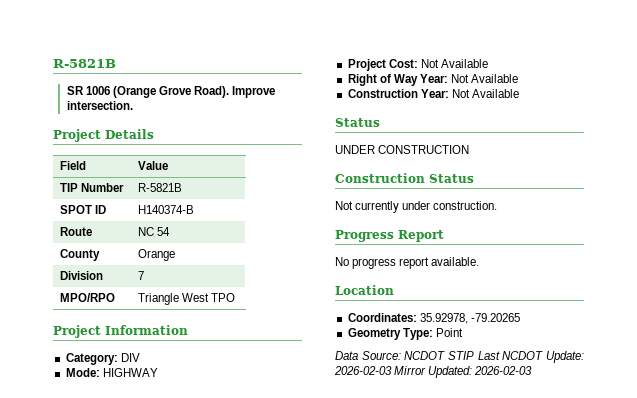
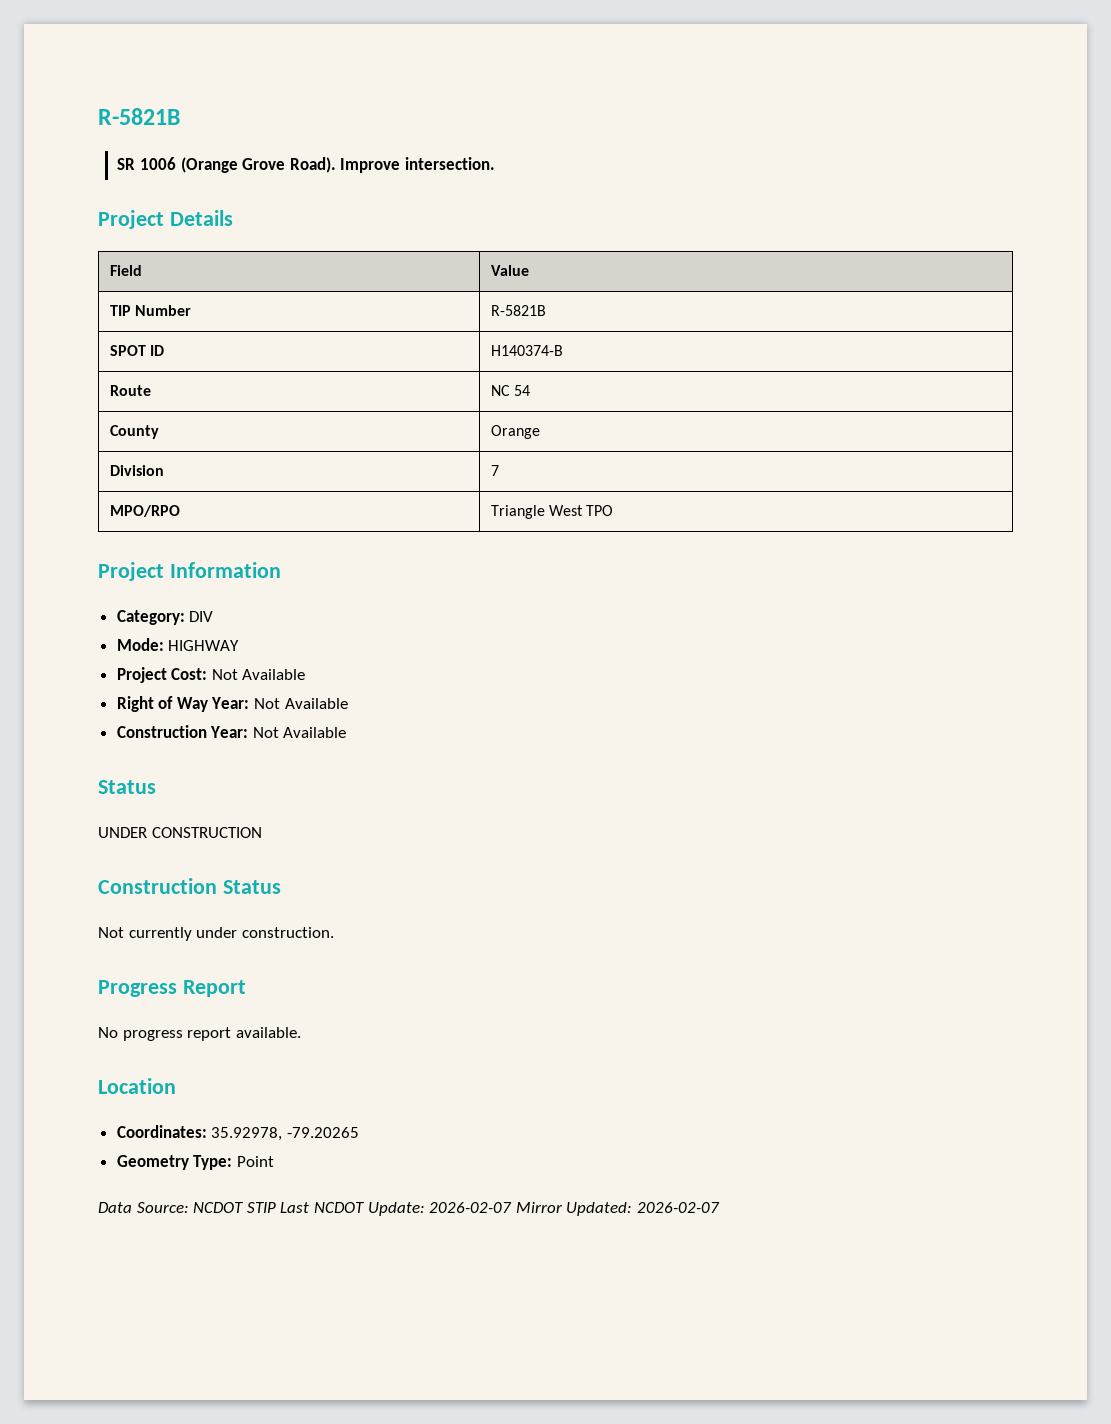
- Data Source: NCDOT STIP Last NCDOT Update: 2026-02-03 Mirror Updated: 2026-02-03
+ Data Source: NCDOT STIP Last NCDOT Update: 2026-02-07 Mirror Updated: 2026-02-07

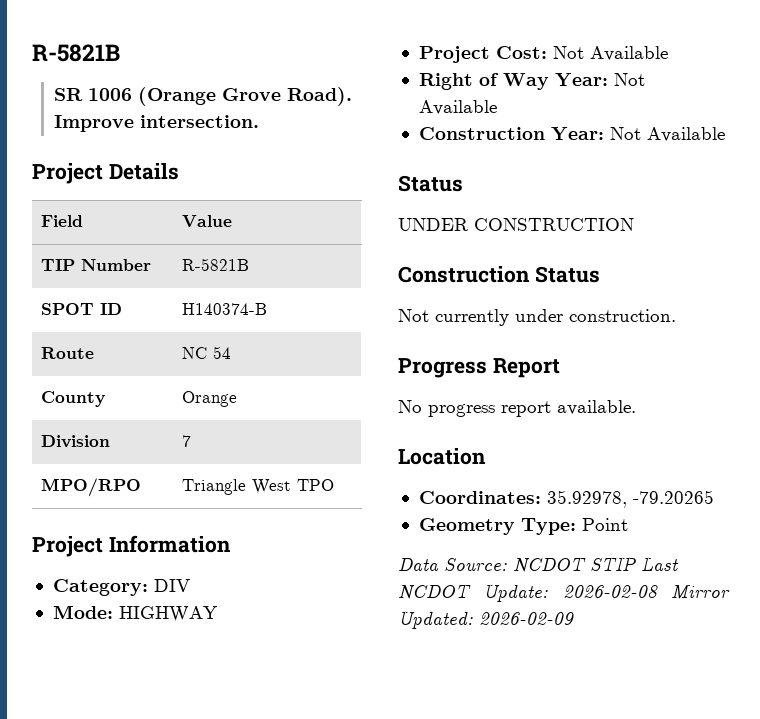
- Data Source: NCDOT STIP Last NCDOT Update: 2026-02-07 Mirror Updated: 2026-02-07
+ Data Source: NCDOT STIP Last NCDOT Update: 2026-02-08 Mirror Updated: 2026-02-09

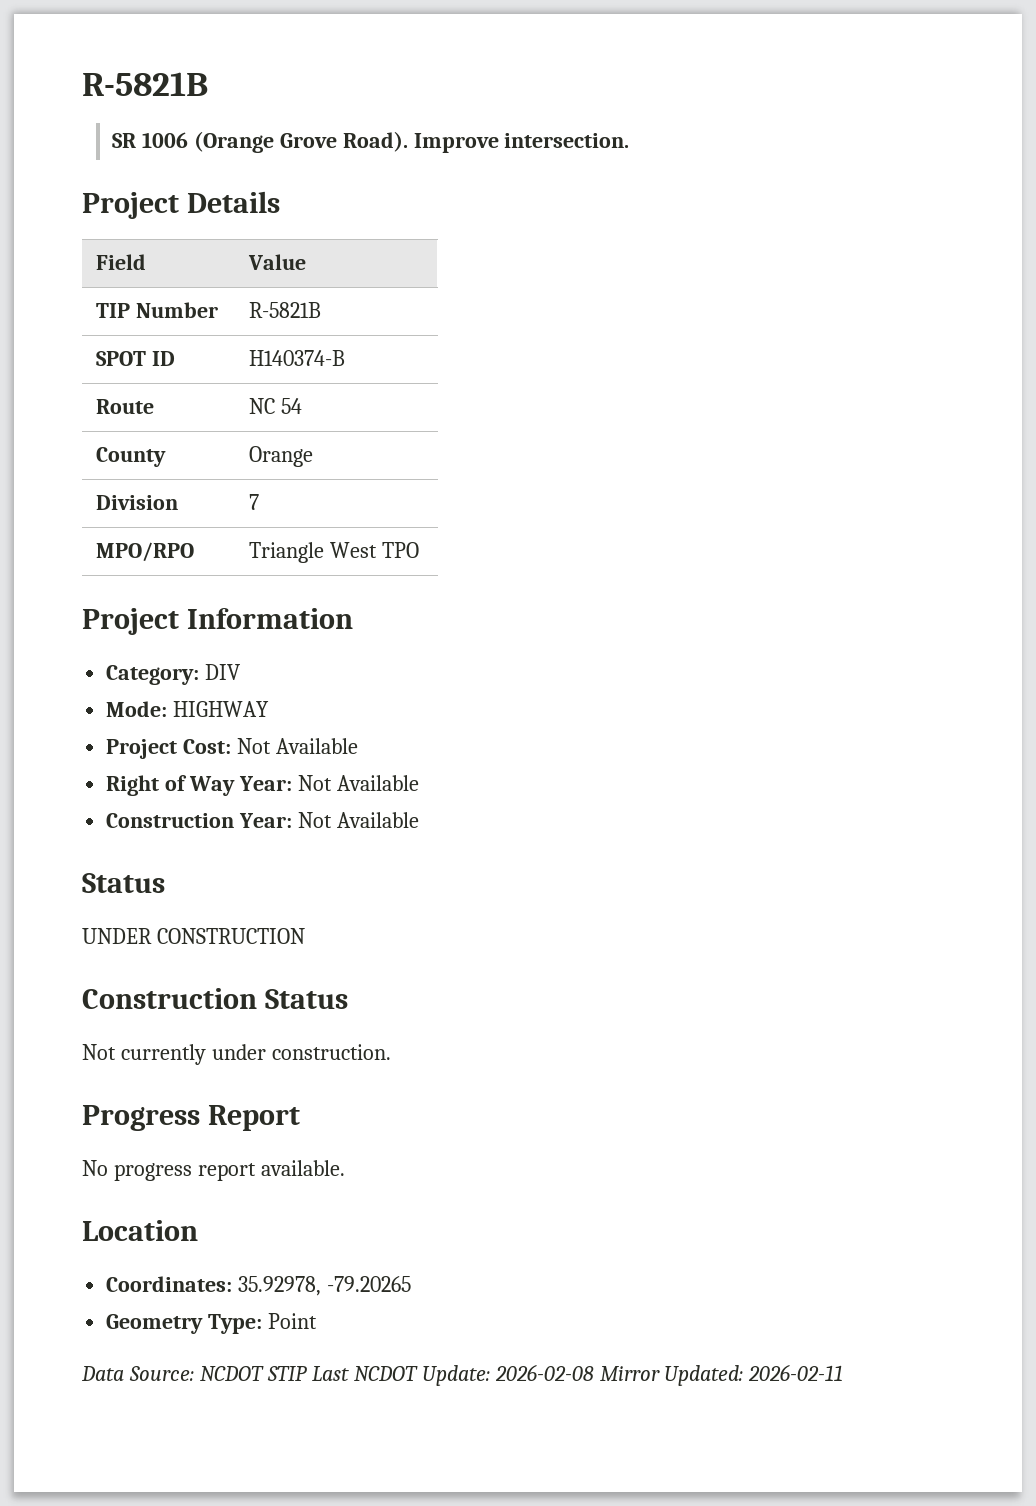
- Data Source: NCDOT STIP Last NCDOT Update: 2026-02-08 Mirror Updated: 2026-02-09
+ Data Source: NCDOT STIP Last NCDOT Update: 2026-02-08 Mirror Updated: 2026-02-11

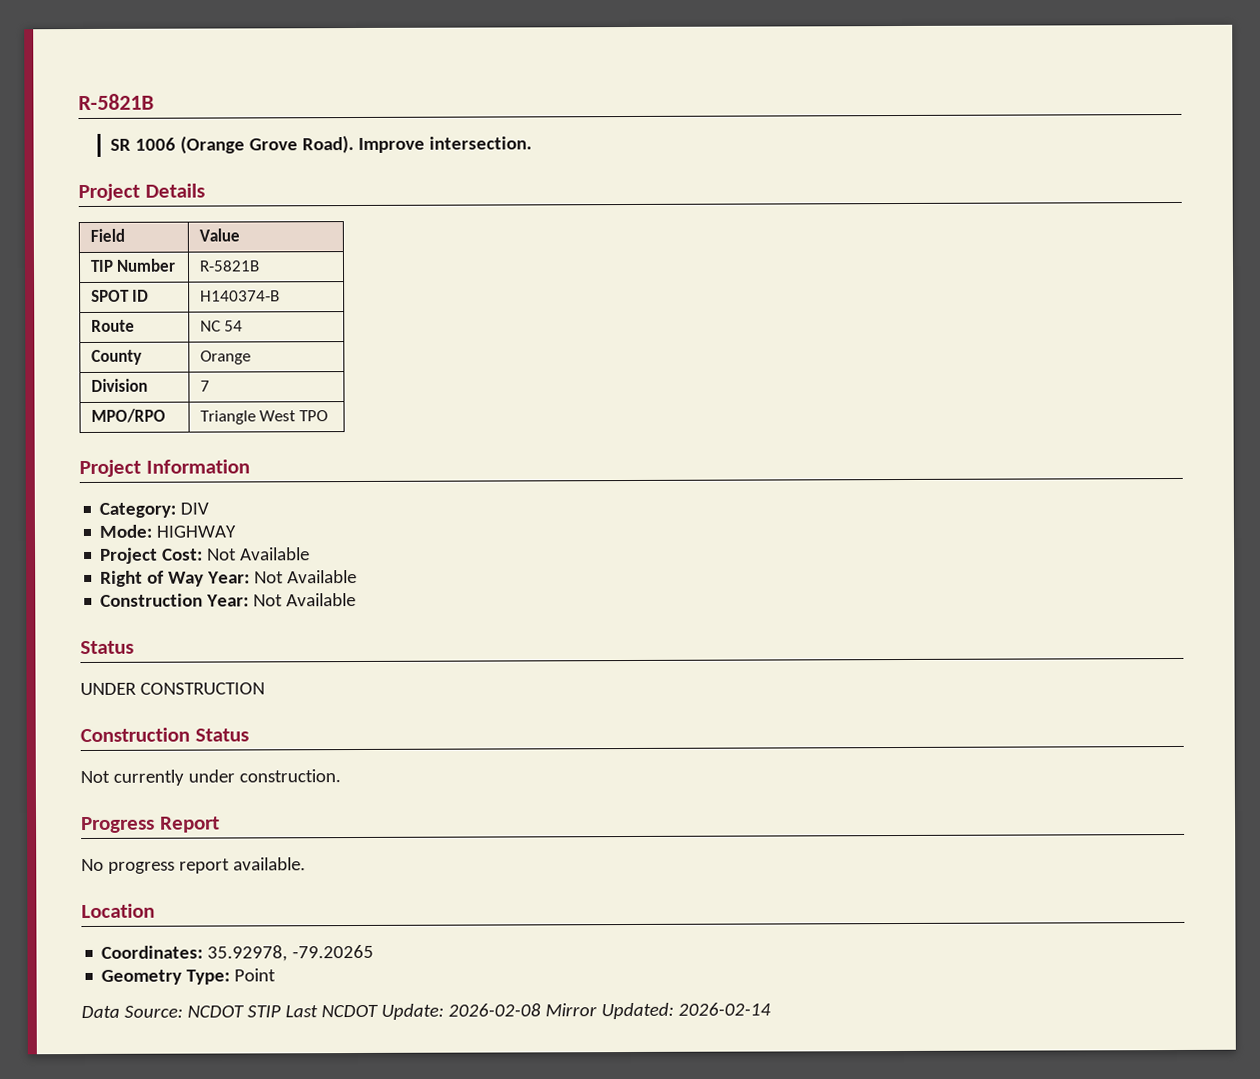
- Data Source: NCDOT STIP Last NCDOT Update: 2026-02-08 Mirror Updated: 2026-02-11
+ Data Source: NCDOT STIP Last NCDOT Update: 2026-02-08 Mirror Updated: 2026-02-14

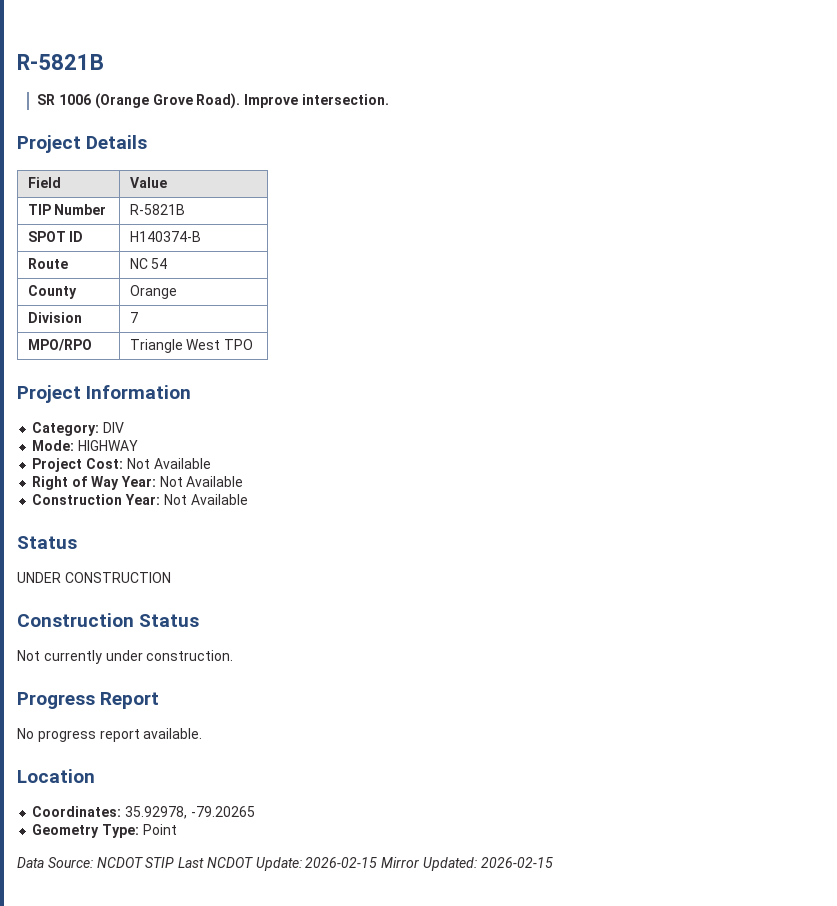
- Data Source: NCDOT STIP Last NCDOT Update: 2026-02-08 Mirror Updated: 2026-02-14
+ Data Source: NCDOT STIP Last NCDOT Update: 2026-02-15 Mirror Updated: 2026-02-15

